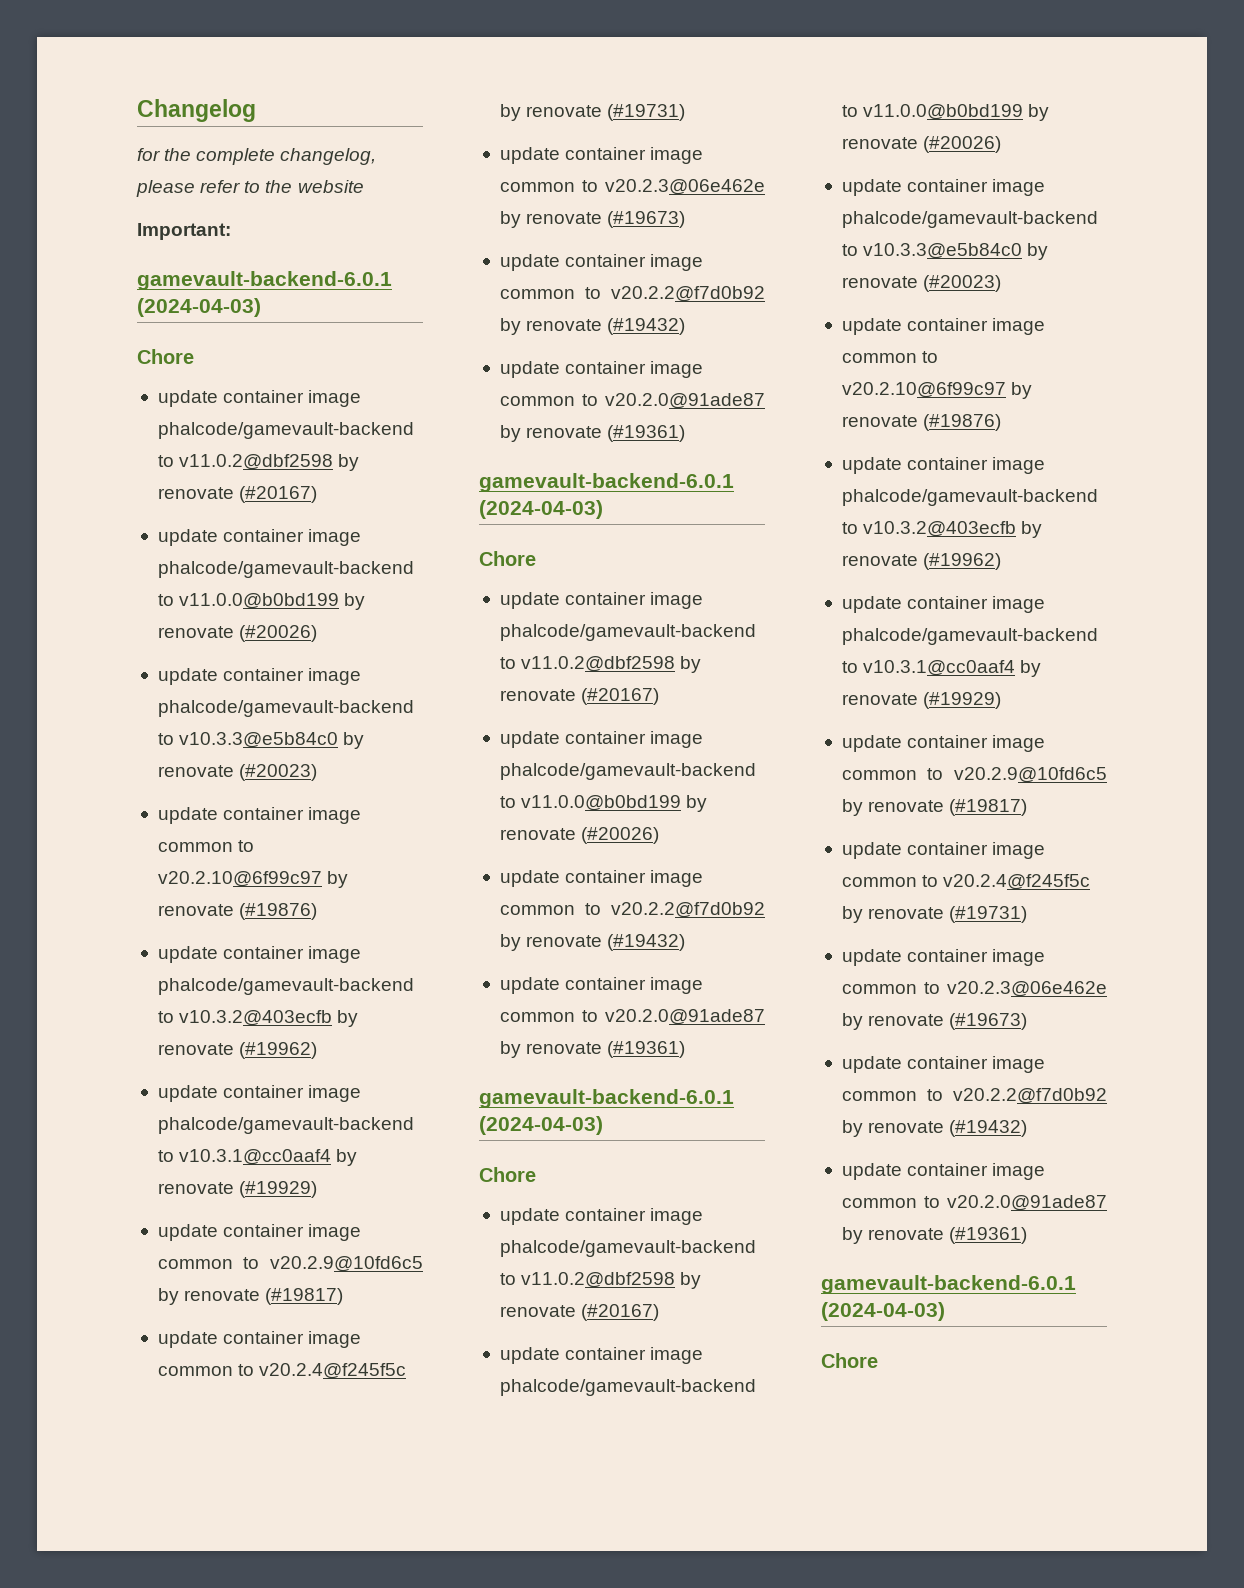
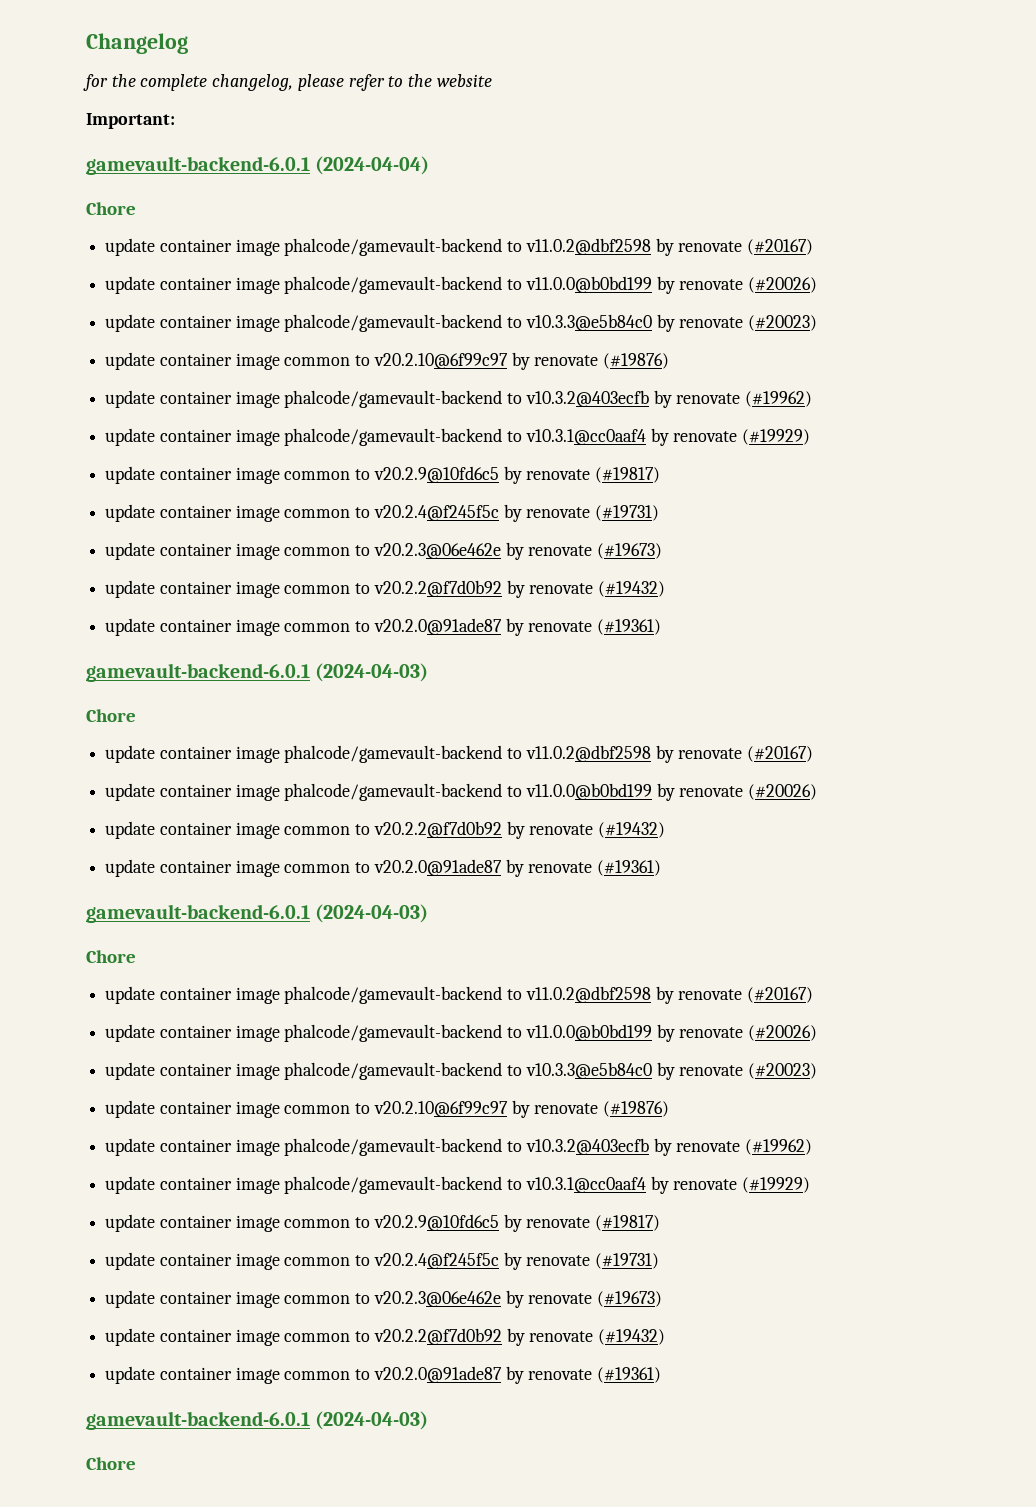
  Important:
- gamevault-backend-6.0.1 (2024-04-03)
+ gamevault-backend-6.0.1 (2024-04-04)

